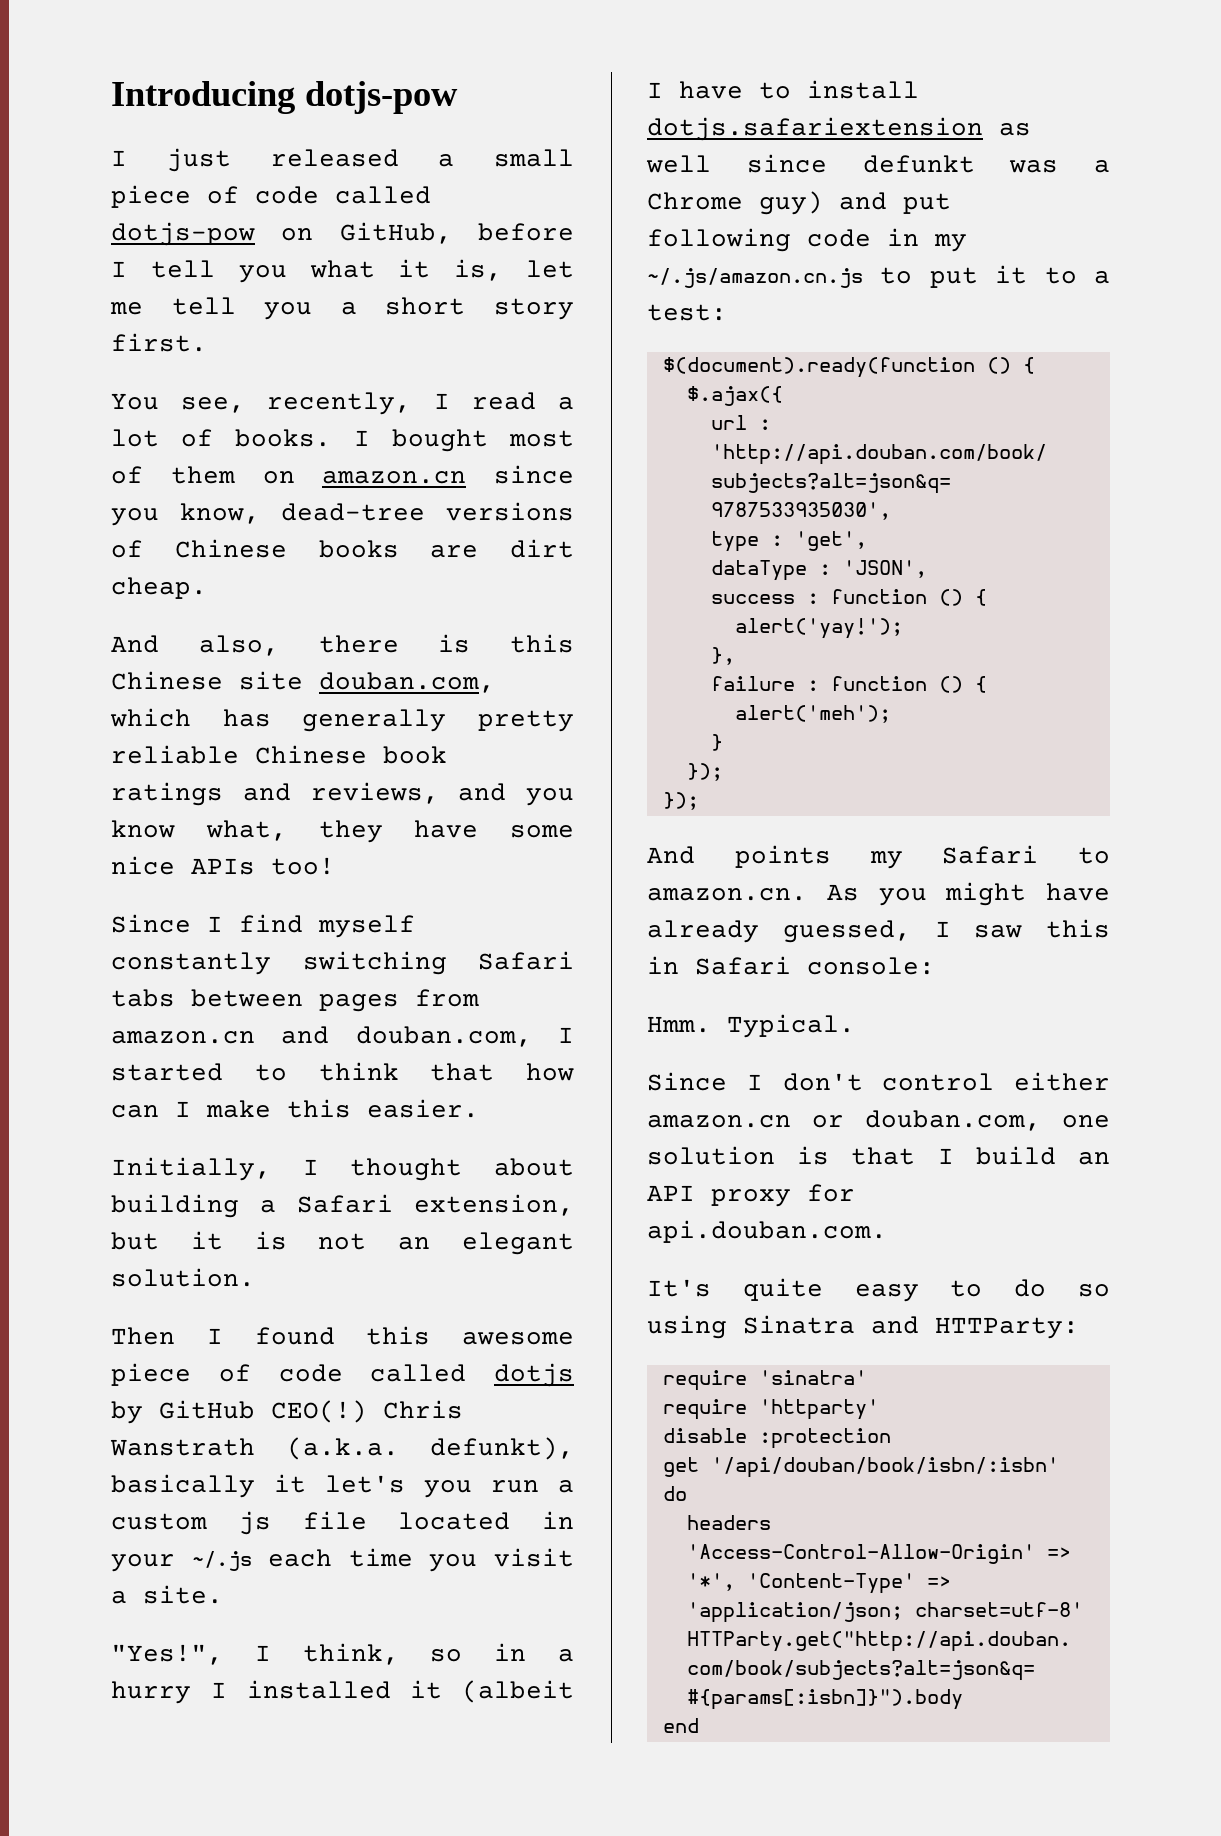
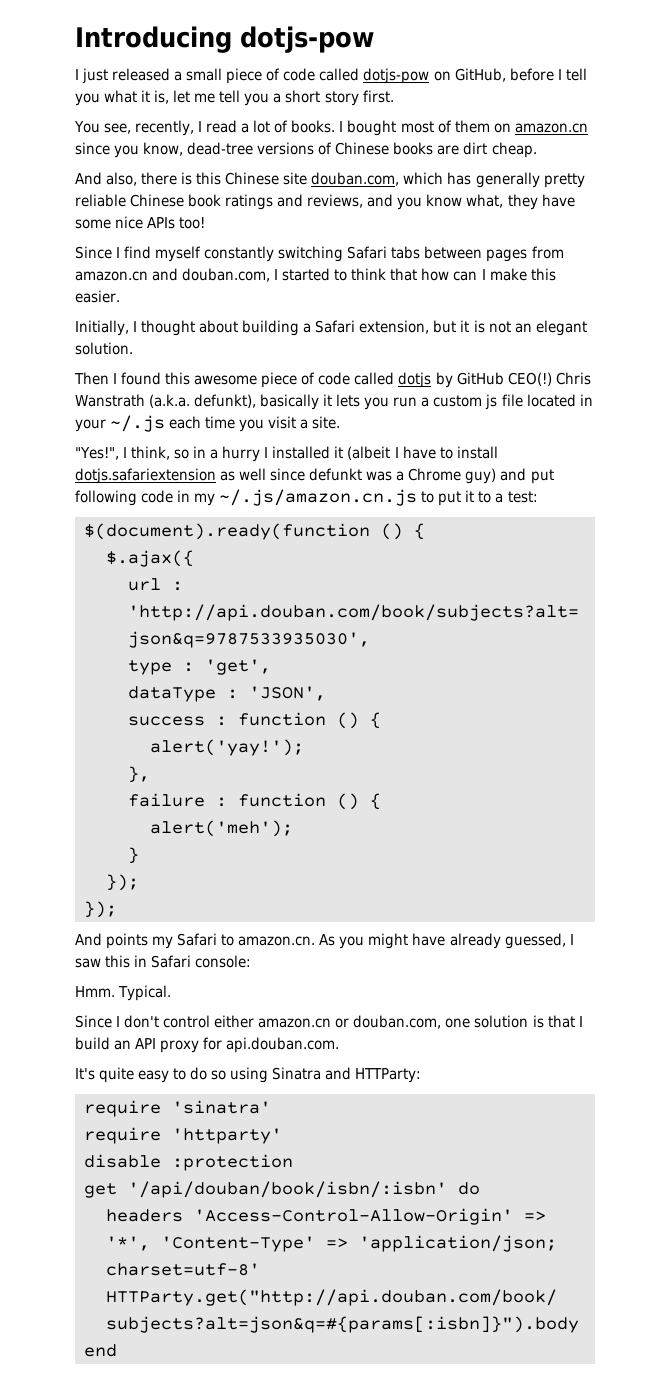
- Chris Wanstrath (a.k.a. defunkt), basically it let's you run a custom js file located in your ~/.js each time you visit a site.
+ Chris Wanstrath (a.k.a. defunkt), basically it lets you run a custom js file located in your ~/.js each time you visit a site.

